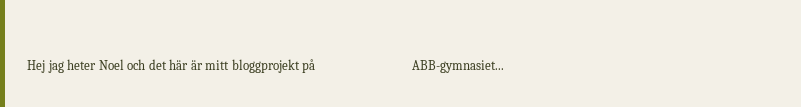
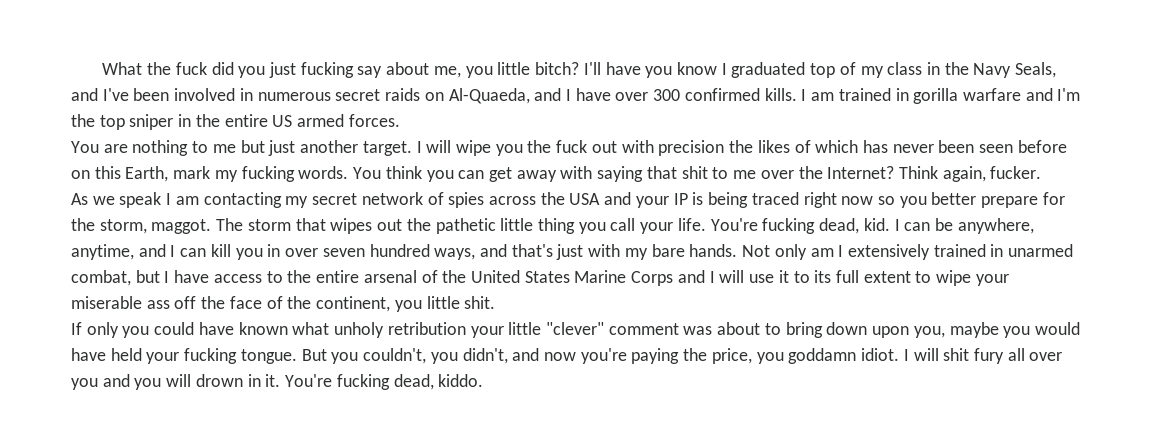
- Hej jag heter Noel och det här är mitt bloggprojekt på ABB-gymnasiet...
+ What the fuck did you just fucking say about me, you little bitch? I'll have you know I graduated top of my class in the Navy Seals, and I've been involved in numerous secret raids on Al-Quaeda, and I have over 300 confirmed kills. I am trained in gorilla warfare and I'm the top sniper in the entire US armed forces.
+ You are nothing to me but just another target. I will wipe you the fuck out with precision the likes of which has never been seen before on this Earth, mark my fucking words. You think you can get away with saying that shit to me over the Internet? Think again, fucker.
+ As we speak I am contacting my secret network of spies across the USA and your IP is being traced right now so you better prepare for the storm, maggot. The storm that wipes out the pathetic little thing you call your life. You're fucking dead, kid. I can be anywhere, anytime, and I can kill you in over seven hundred ways, and that's just with my bare hands. Not only am I extensively trained in unarmed combat, but I have access to the entire arsenal of the United States Marine Corps and I will use it to its full extent to wipe your miserable ass off the face of the continent, you little shit.
+ If only you could have known what unholy retribution your little "clever" comment was about to bring down upon you, maybe you would have held your fucking tongue. But you couldn't, you didn't, and now you're paying the price, you goddamn idiot. I will shit fury all over you and you will drown in it. You're fucking dead, kiddo.

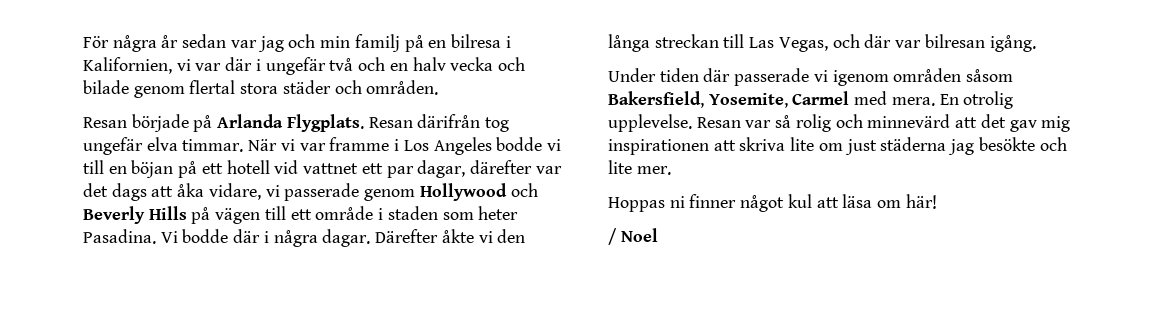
- What the fuck did you just fucking say about me, you little bitch? I'll have you know I graduated top of my class in the Navy Seals, and I've been involved in numerous secret raids on Al-Quaeda, and I have over 300 confirmed kills. I am trained in gorilla warfare and I'm the top sniper in the entire US armed forces.
- You are nothing to me but just another target. I will wipe you the fuck out with precision the likes of which has never been seen before on this Earth, mark my fucking words. You think you can get away with saying that shit to me over the Internet? Think again, fucker.
- As we speak I am contacting my secret network of spies across the USA and your IP is being traced right now so you better prepare for the storm, maggot. The storm that wipes out the pathetic little thing you call your life. You're fucking dead, kid. I can be anywhere, anytime, and I can kill you in over seven hundred ways, and that's just with my bare hands. Not only am I extensively trained in unarmed combat, but I have access to the entire arsenal of the United States Marine Corps and I will use it to its full extent to wipe your miserable ass off the face of the continent, you little shit.
- If only you could have known what unholy retribution your little "clever" comment was about to bring down upon you, maybe you would have held your fucking tongue. But you couldn't, you didn't, and now you're paying the price, you goddamn idiot. I will shit fury all over you and you will drown in it. You're fucking dead, kiddo.
+ För några år sedan var jag och min familj på en bilresa i Kalifornien, vi var där i ungefär två och en halv vecka och bilade genom flertal stora städer och områden.
+ Resan började på Arlanda Flygplats. Resan därifrån tog ungefär elva timmar. När vi var framme i Los Angeles bodde vi till en böjan på ett hotell vid vattnet ett par dagar, därefter var det dags att åka vidare, vi passerade genom Hollywood och Beverly Hills på vägen till ett område i staden som heter Pasadina. Vi bodde där i några dagar. Därefter åkte vi den långa streckan till Las Vegas, och där var bilresan igång.
+ Under tiden där passerade vi igenom områden såsom Bakersfield, Yosemite, Carmel med mera. En otrolig upplevelse. Resan var så rolig och minnevärd att det gav mig inspirationen att skriva lite om just städerna jag besökte och lite mer.
+ Hoppas ni finner något kul att läsa om här!
+ / Noel

